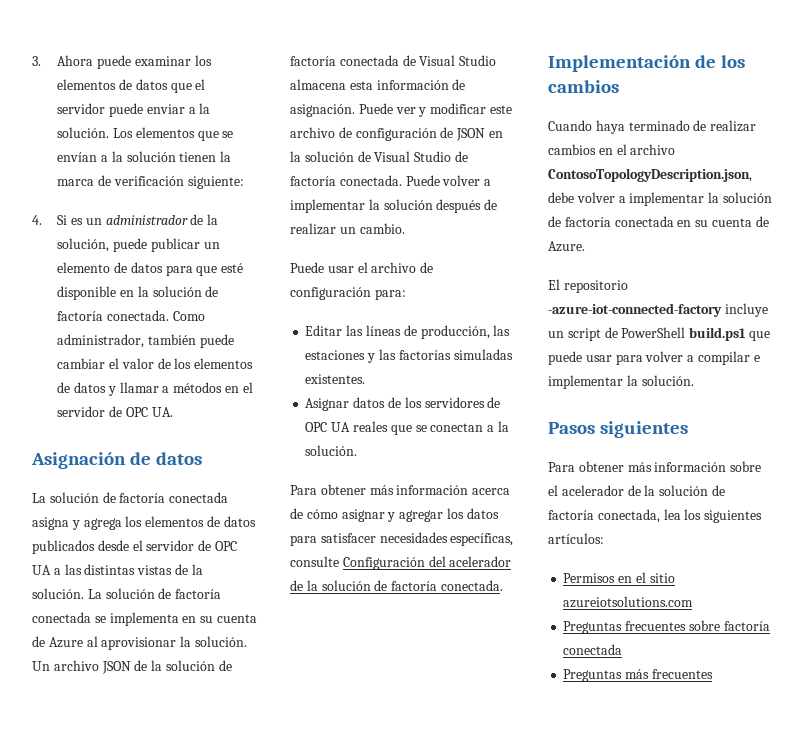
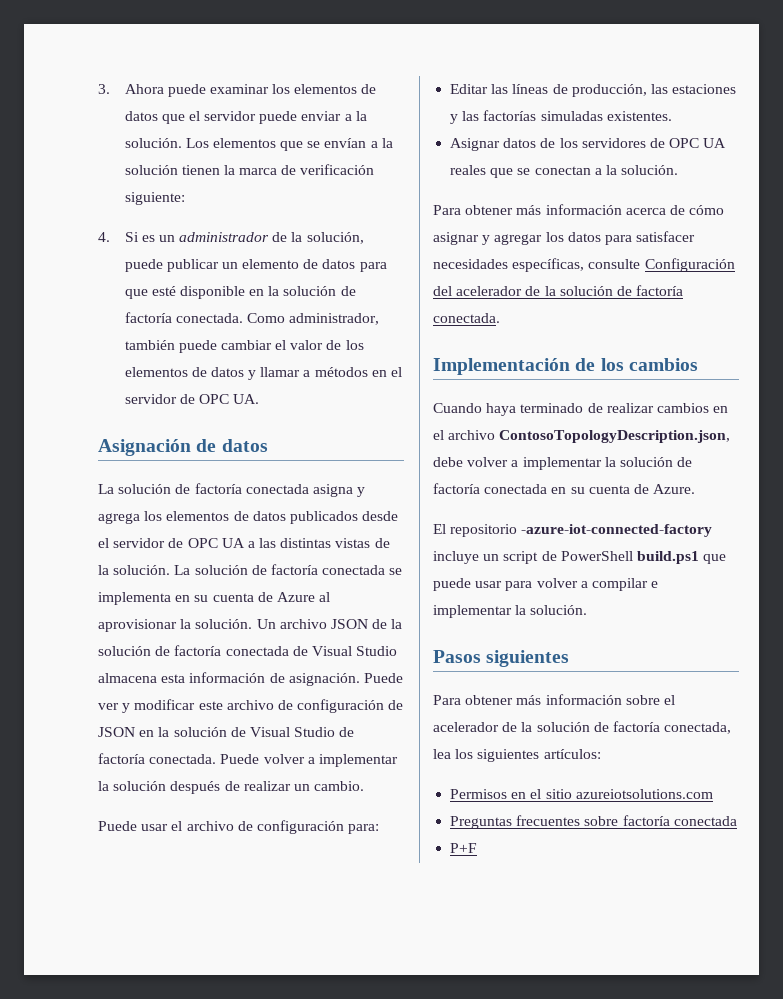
- Preguntas más frecuentes
+ P+F

